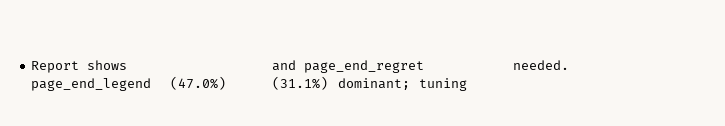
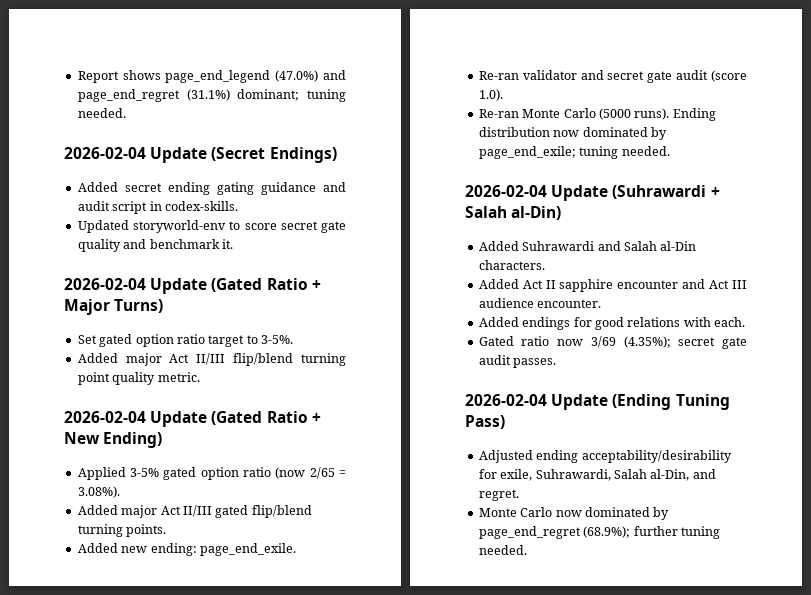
+ 2026-02-04 Update (Secret Endings)
+ Added secret ending gating guidance and audit script in codex-skills.
+ Updated storyworld-env to score secret gate quality and benchmark it.
+ 2026-02-04 Update (Gated Ratio + Major Turns)
+ Set gated option ratio target to 3-5%.
+ Added major Act II/III flip/blend turning point quality metric.
+ 2026-02-04 Update (Gated Ratio + New Ending)
+ Applied 3-5% gated option ratio (now 2/65 = 3.08%).
+ Added major Act II/III gated flip/blend turning points.
+ Added new ending: page_end_exile.
+ Re-ran validator and secret gate audit (score 1.0).
+ Re-ran Monte Carlo (5000 runs). Ending distribution now dominated by page_end_exile; tuning needed.
+ 2026-02-04 Update (Suhrawardi + Salah al-Din)
+ Added Suhrawardi and Salah al-Din characters.
+ Added Act II sapphire encounter and Act III audience encounter.
+ Added endings for good relations with each.
+ Gated ratio now 3/69 (4.35%); secret gate audit passes.
+ 2026-02-04 Update (Ending Tuning Pass)
+ Adjusted ending acceptability/desirability for exile, Suhrawardi, Salah al-Din, and regret.
+ Monte Carlo now dominated by page_end_regret (68.9%); further tuning needed.

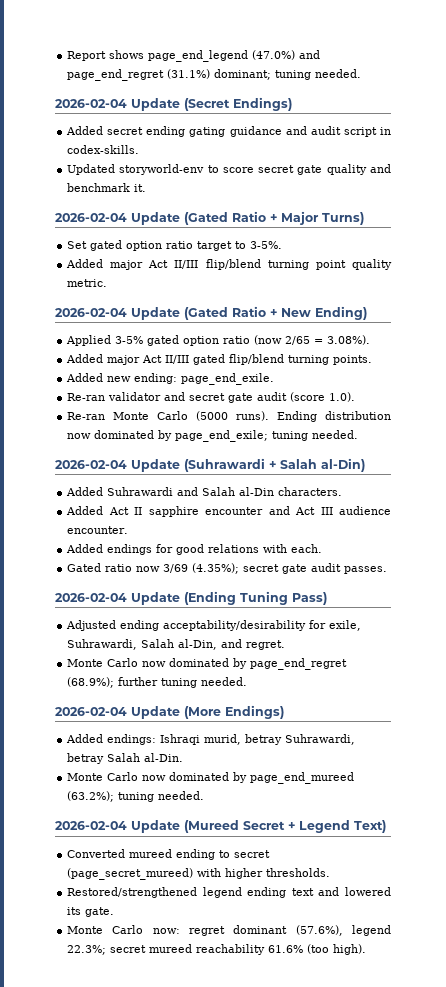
+ 2026-02-04 Update (More Endings)
+ Added endings: Ishraqi murid, betray Suhrawardi, betray Salah al-Din.
+ Monte Carlo now dominated by page_end_mureed (63.2%); tuning needed.
+ 2026-02-04 Update (Mureed Secret + Legend Text)
+ Converted mureed ending to secret (page_secret_mureed) with higher thresholds.
+ Restored/strengthened legend ending text and lowered its gate.
+ Monte Carlo now: regret dominant (57.6%), legend 22.3%; secret mureed reachability 61.6% (too high).

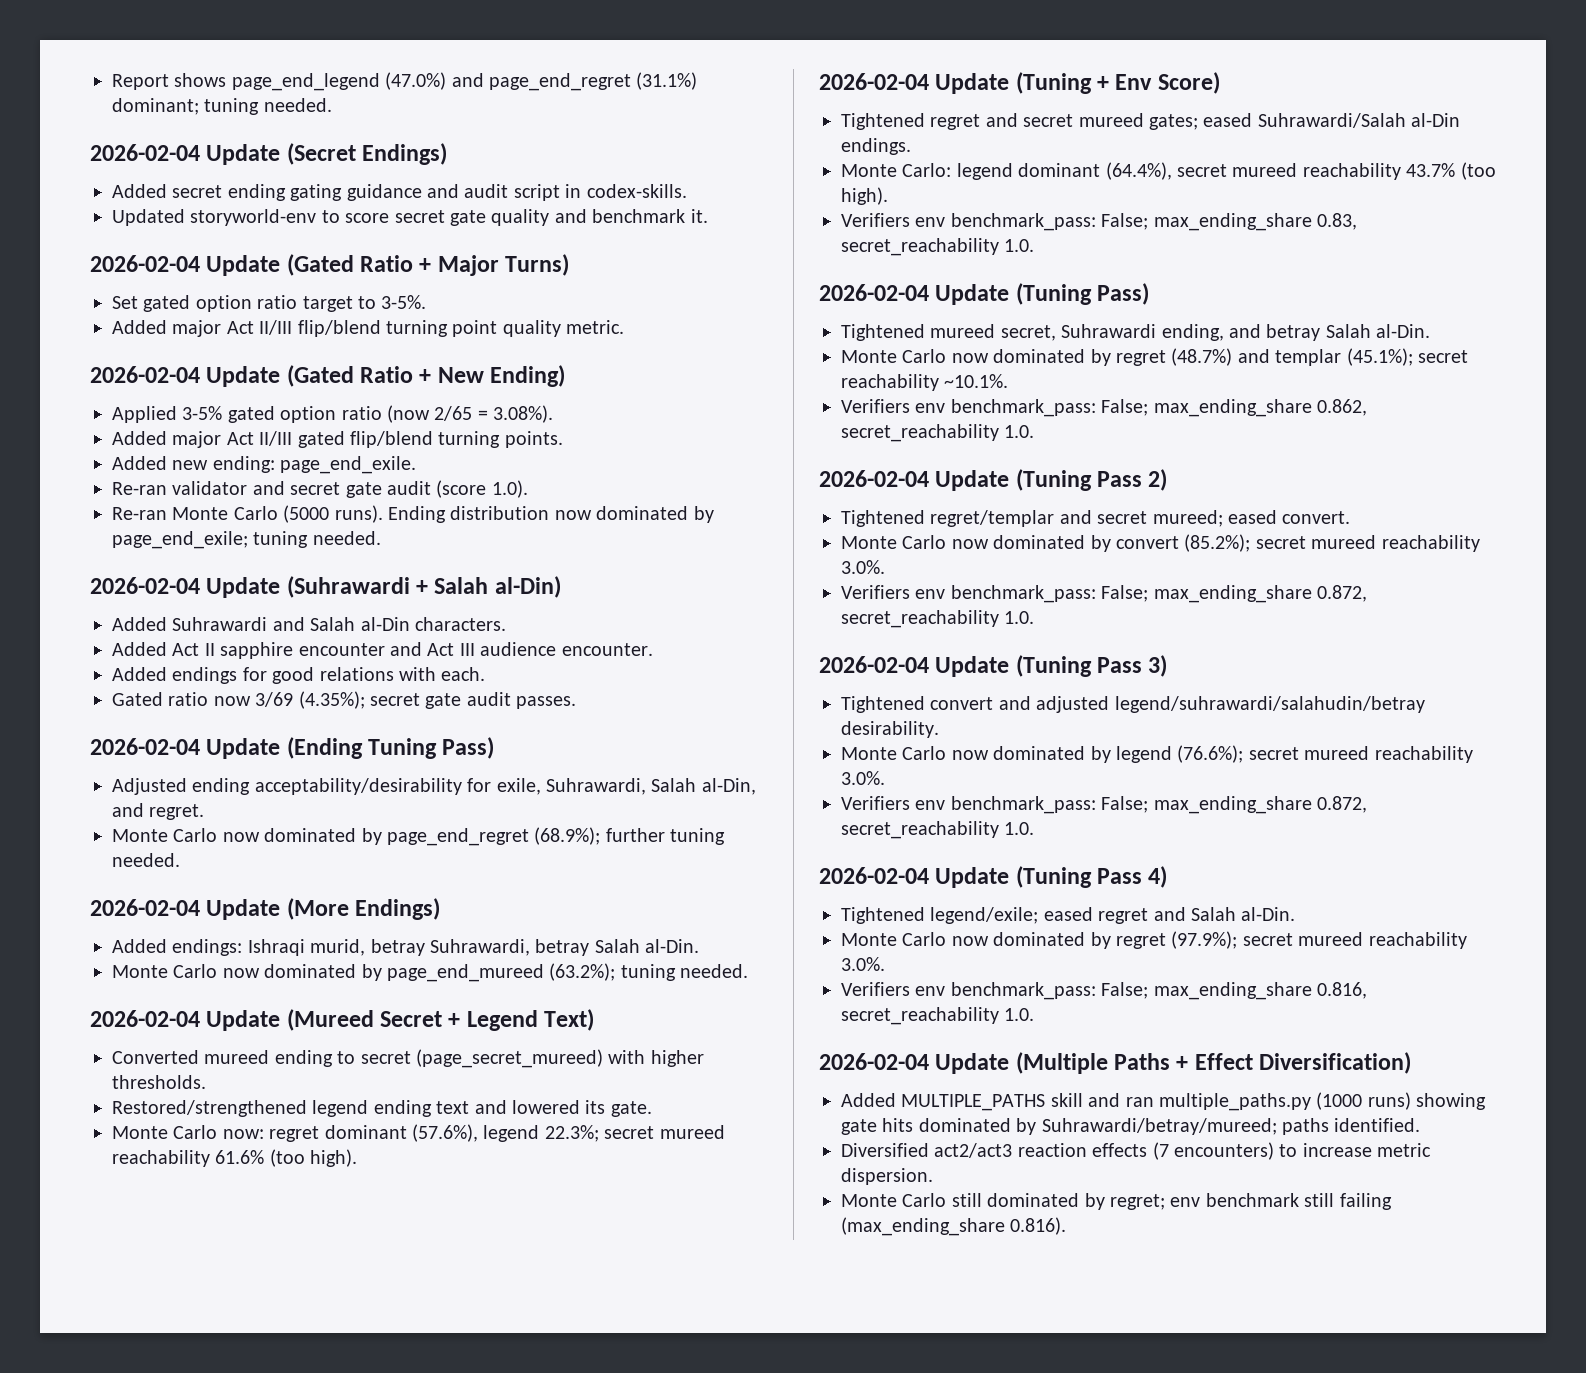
+ 2026-02-04 Update (Tuning + Env Score)
+ Tightened regret and secret mureed gates; eased Suhrawardi/Salah al-Din endings.
+ Monte Carlo: legend dominant (64.4%), secret mureed reachability 43.7% (too high).
+ Verifiers env benchmark_pass: False; max_ending_share 0.83, secret_reachability 1.0.
+ 2026-02-04 Update (Tuning Pass)
+ Tightened mureed secret, Suhrawardi ending, and betray Salah al-Din.
+ Monte Carlo now dominated by regret (48.7%) and templar (45.1%); secret reachability ~10.1%.
+ Verifiers env benchmark_pass: False; max_ending_share 0.862, secret_reachability 1.0.
+ 2026-02-04 Update (Tuning Pass 2)
+ Tightened regret/templar and secret mureed; eased convert.
+ Monte Carlo now dominated by convert (85.2%); secret mureed reachability 3.0%.
+ Verifiers env benchmark_pass: False; max_ending_share 0.872, secret_reachability 1.0.
+ 2026-02-04 Update (Tuning Pass 3)
+ Tightened convert and adjusted legend/suhrawardi/salahudin/betray desirability.
+ Monte Carlo now dominated by legend (76.6%); secret mureed reachability 3.0%.
+ Verifiers env benchmark_pass: False; max_ending_share 0.872, secret_reachability 1.0.
+ 2026-02-04 Update (Tuning Pass 4)
+ Tightened legend/exile; eased regret and Salah al-Din.
+ Monte Carlo now dominated by regret (97.9%); secret mureed reachability 3.0%.
+ Verifiers env benchmark_pass: False; max_ending_share 0.816, secret_reachability 1.0.
+ 2026-02-04 Update (Multiple Paths + Effect Diversification)
+ Added MULTIPLE_PATHS skill and ran multiple_paths.py (1000 runs) showing gate hits dominated by Suhrawardi/betray/mureed; paths identified.
+ Diversified act2/act3 reaction effects (7 encounters) to increase metric dispersion.
+ Monte Carlo still dominated by regret; env benchmark still failing (max_ending_share 0.816).

